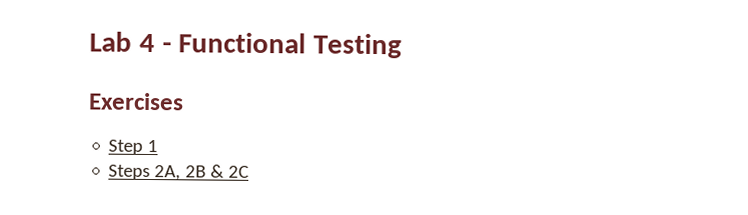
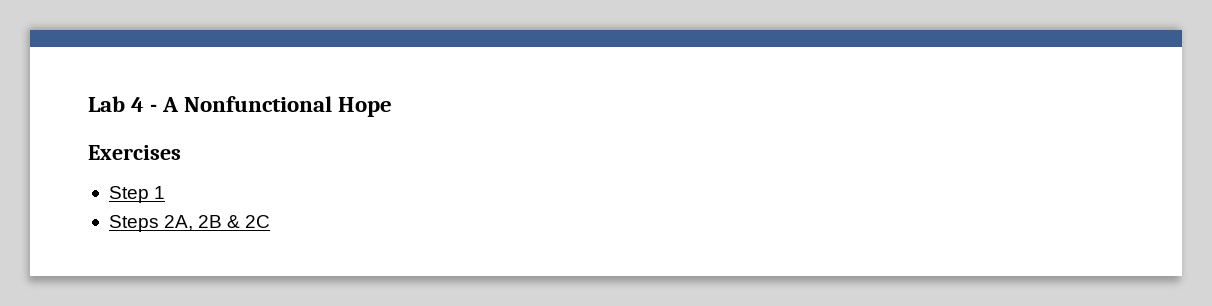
- Lab 4 - Functional Testing
+ Lab 4 - A Nonfunctional Hope

